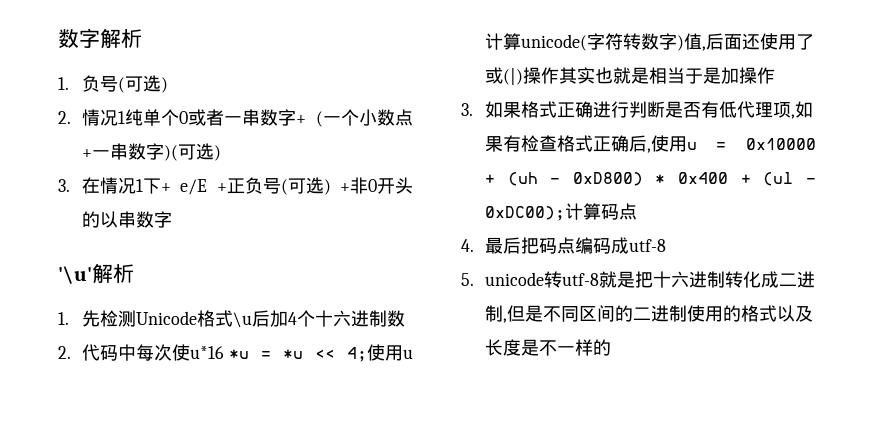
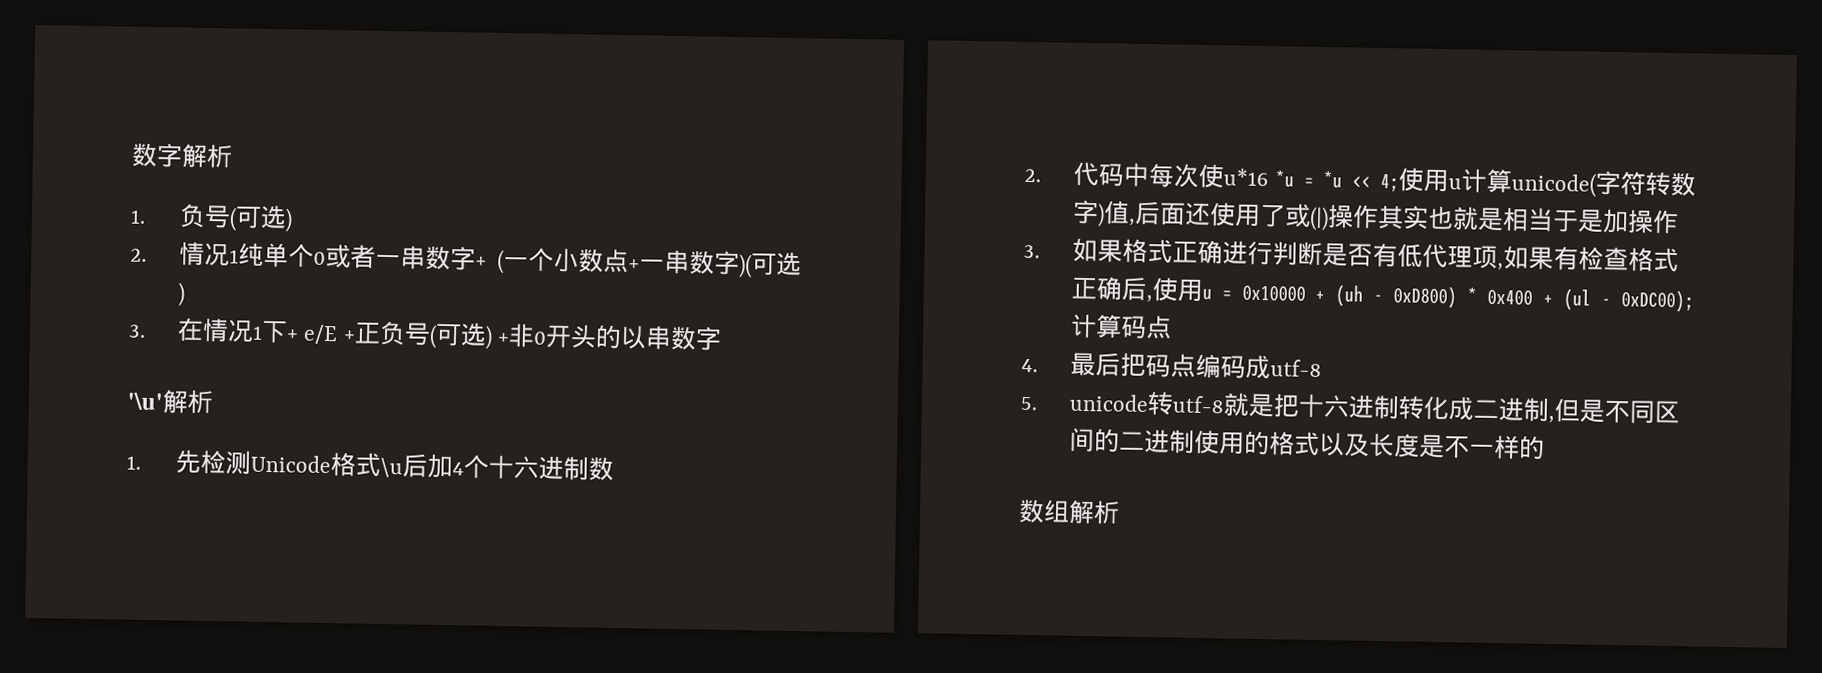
+ 数组解析

